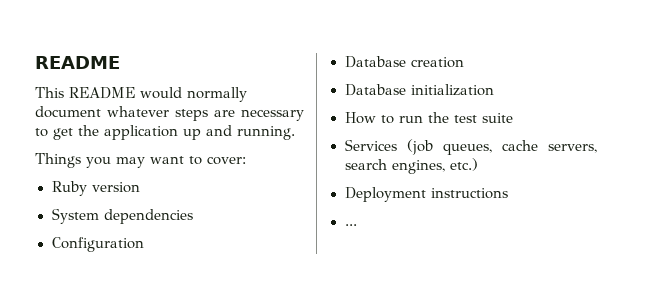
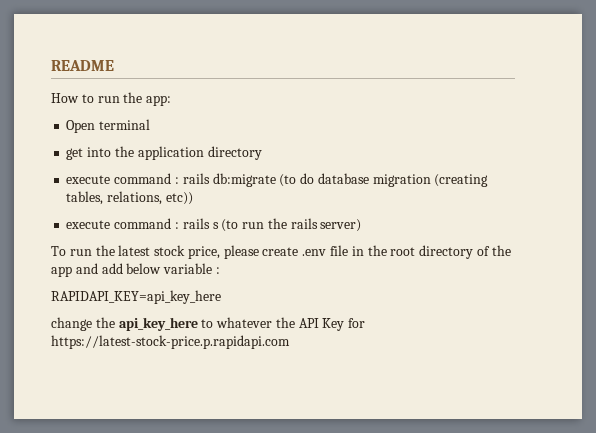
- This README would normally document whatever steps are necessary to get the application up and running.
- Things you may want to cover:
- Ruby version
- System dependencies
- Configuration
- Database creation
- Database initialization
- How to run the test suite
- Services (job queues, cache servers, search engines, etc.)
- Deployment instructions
- ...
+ How to run the app:
+ Open terminal
+ get into the application directory
+ execute command : rails db:migrate (to do database migration (creating tables, relations, etc))
+ execute command : rails s (to run the rails server)
+ To run the latest stock price, please create .env file in the root directory of the app and add below variable :
+ RAPIDAPI_KEY=api_key_here
+ change the api_key_here to whatever the API Key for https://latest-stock-price.p.rapidapi.com

